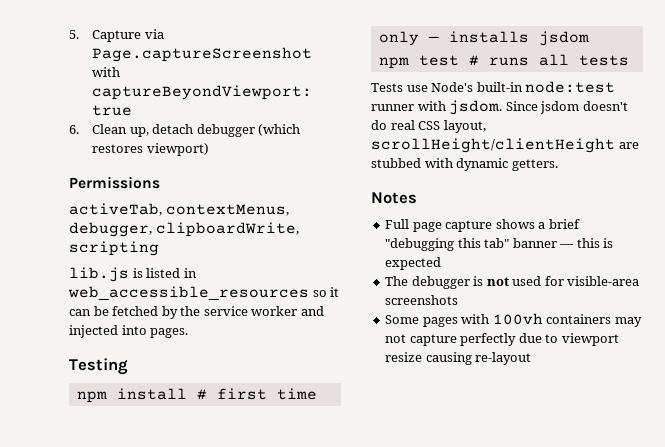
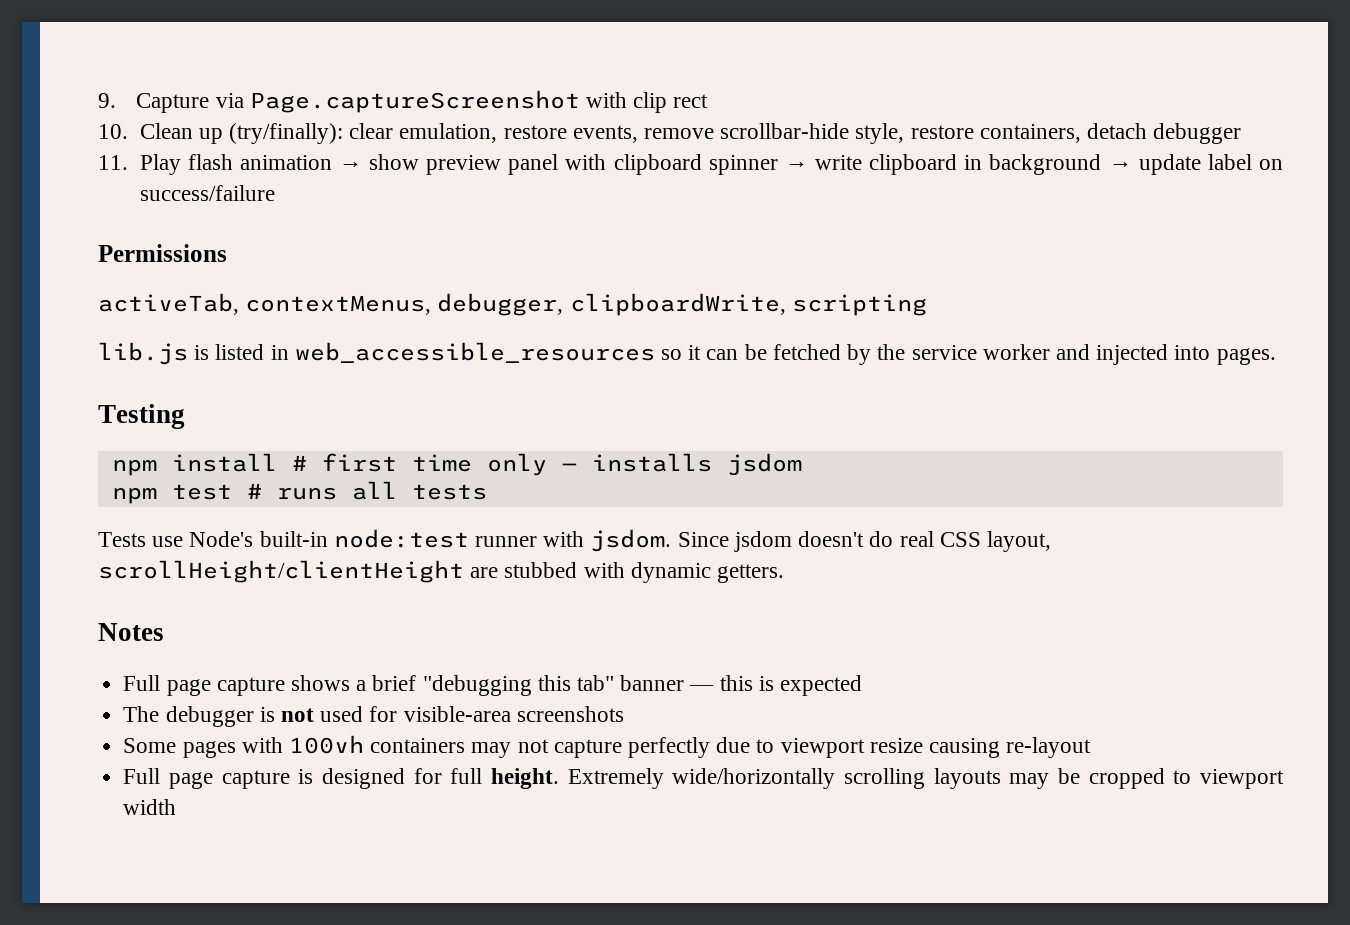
- 5. Capture via Page.captureScreenshot with captureBeyondViewport: true
- 6. Clean up, detach debugger (which restores viewport)
+ 9. Capture via Page.captureScreenshot with clip rect
+ 10. Clean up (try/finally): clear emulation, restore events, remove scrollbar-hide style, restore containers, detach debugger
+ 11. Play flash animation → show preview panel with clipboard spinner → write clipboard in background → update label on success/failure
+ Full page capture is designed for full height. Extremely wide/horizontally scrolling layouts may be cropped to viewport width

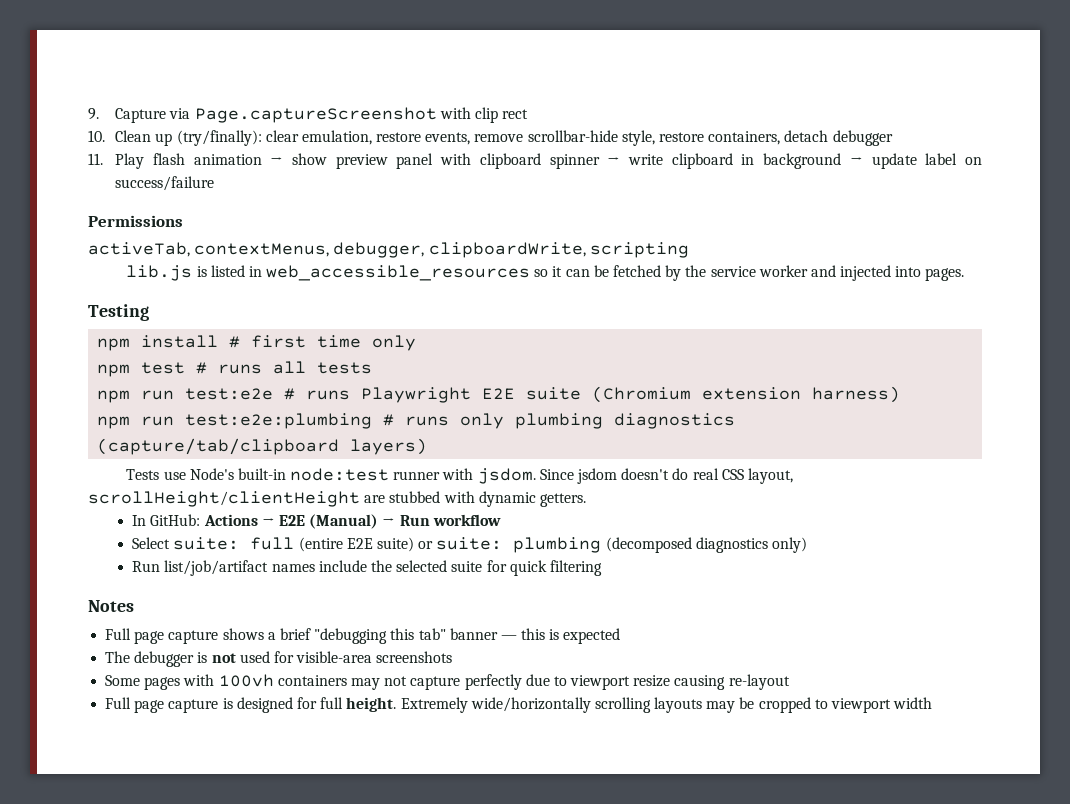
- npm install # first time only — installs jsdom
+ npm install # first time only
+ npm run test:e2e # runs Playwright E2E suite (Chromium extension harness)
+ npm run test:e2e:plumbing # runs only plumbing diagnostics (capture/tab/clipboard layers)
+ In GitHub: Actions → E2E (Manual) → Run workflow
+ Select suite: full (entire E2E suite) or suite: plumbing (decomposed diagnostics only)
+ Run list/job/artifact names include the selected suite for quick filtering

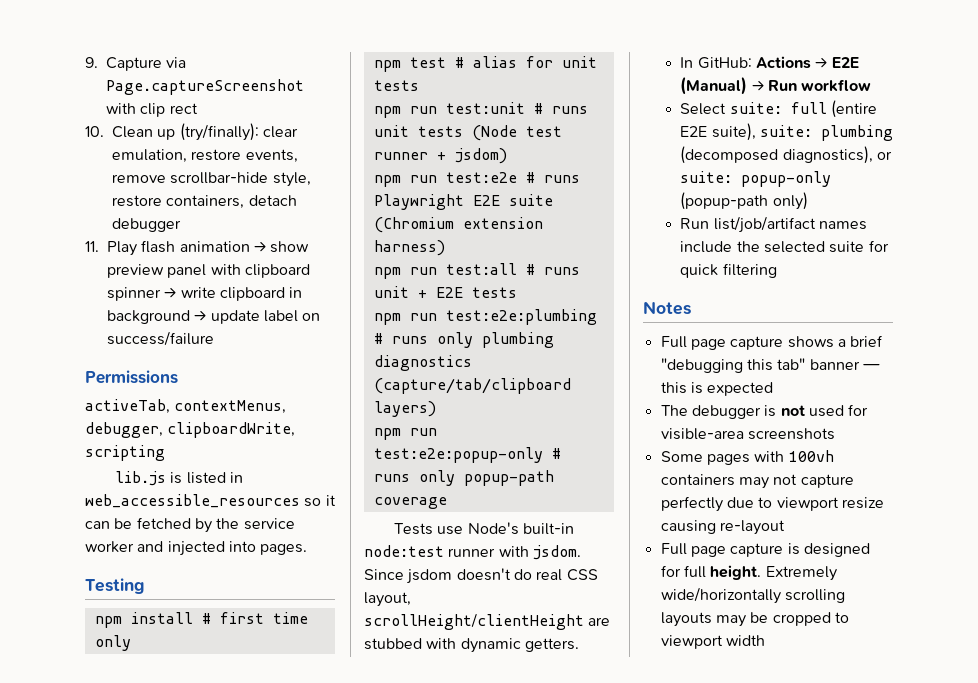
- npm test # runs all tests
+ npm test # alias for unit tests
+ npm run test:unit # runs unit tests (Node test runner + jsdom)
+ npm run test:all # runs unit + E2E tests
+ npm run test:e2e:popup-only # runs only popup-path coverage
- Select suite: full (entire E2E suite) or suite: plumbing (decomposed diagnostics only)
+ Select suite: full (entire E2E suite), suite: plumbing (decomposed diagnostics), or suite: popup-only (popup-path only)

